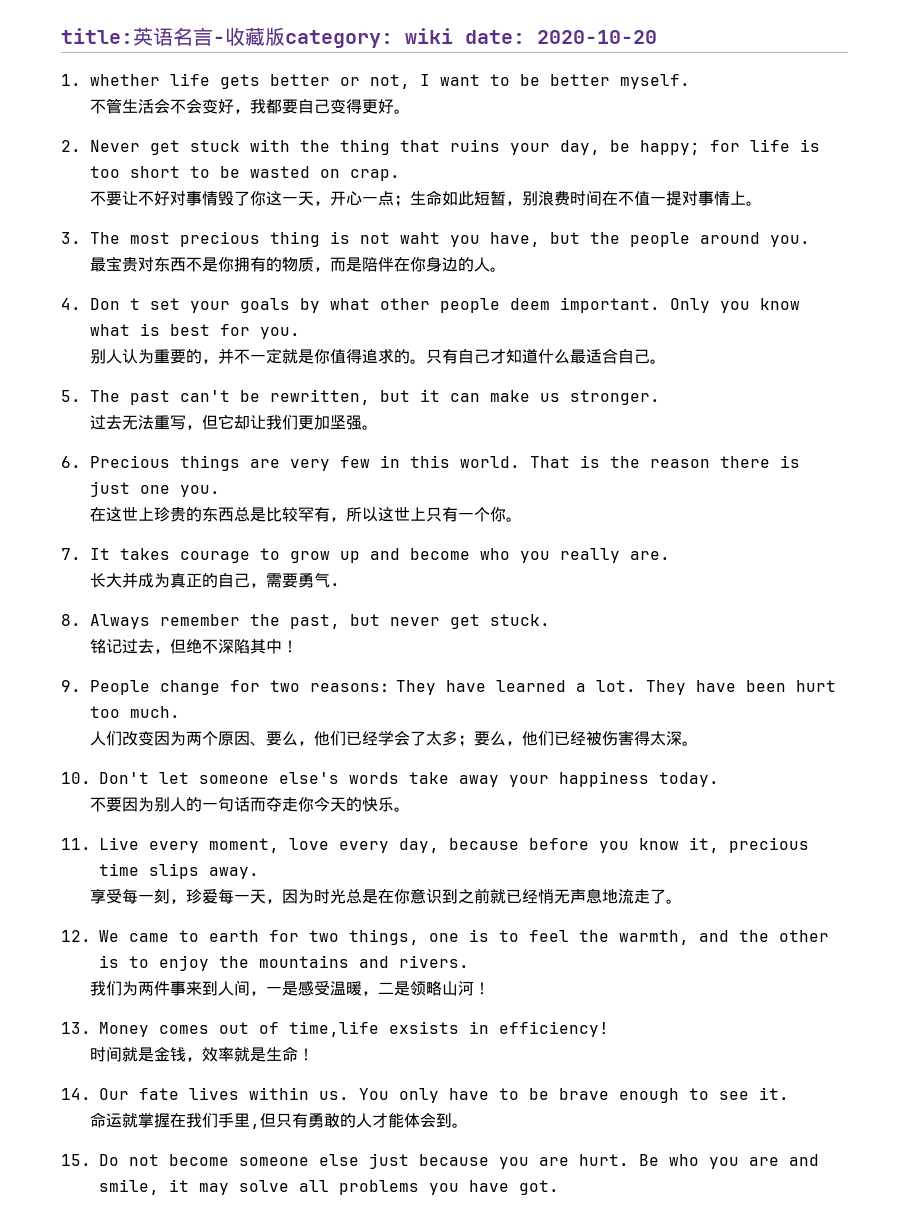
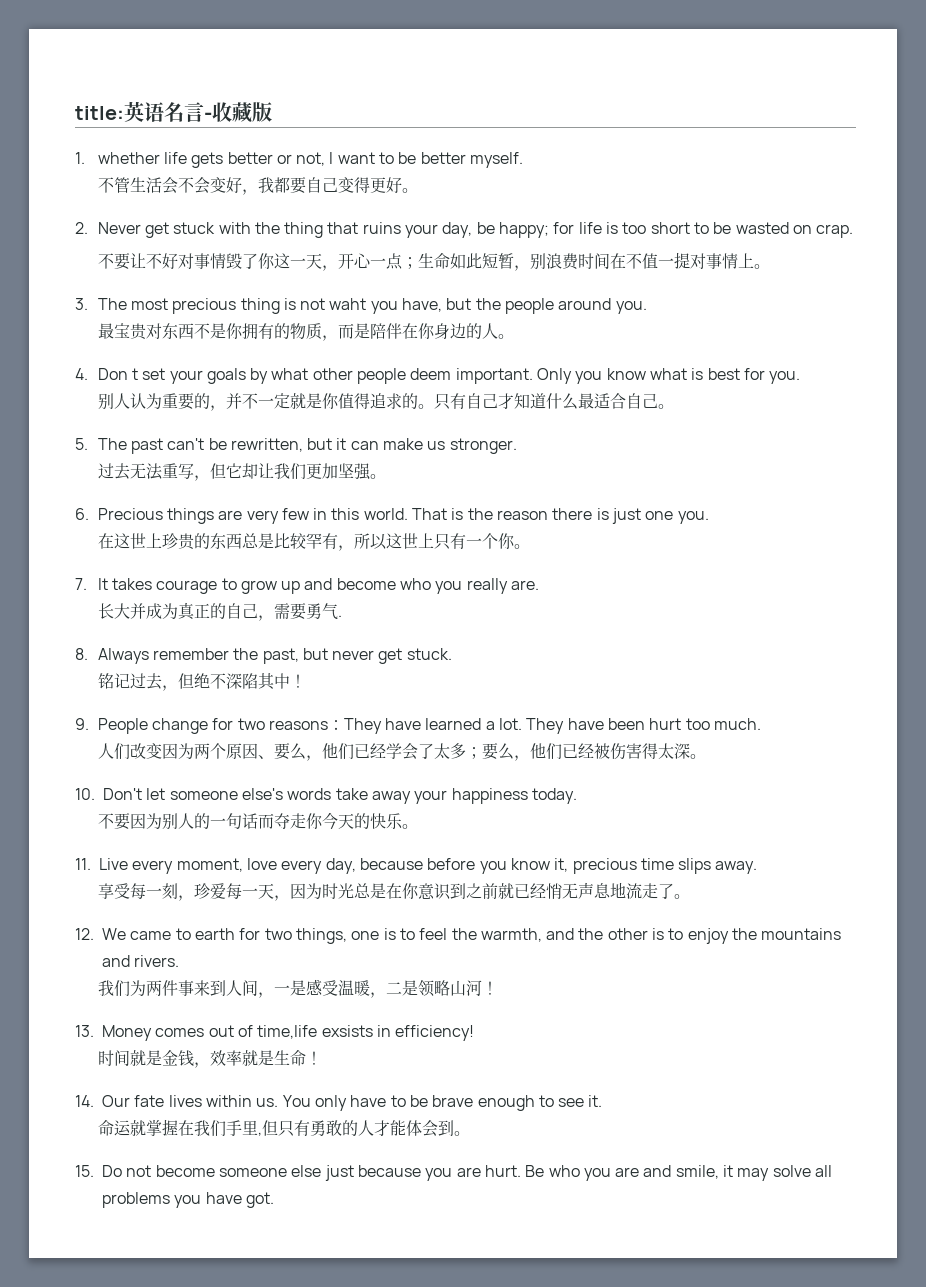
- title:英语名言-收藏版category: wiki date: 2020-10-20
+ title:英语名言-收藏版

